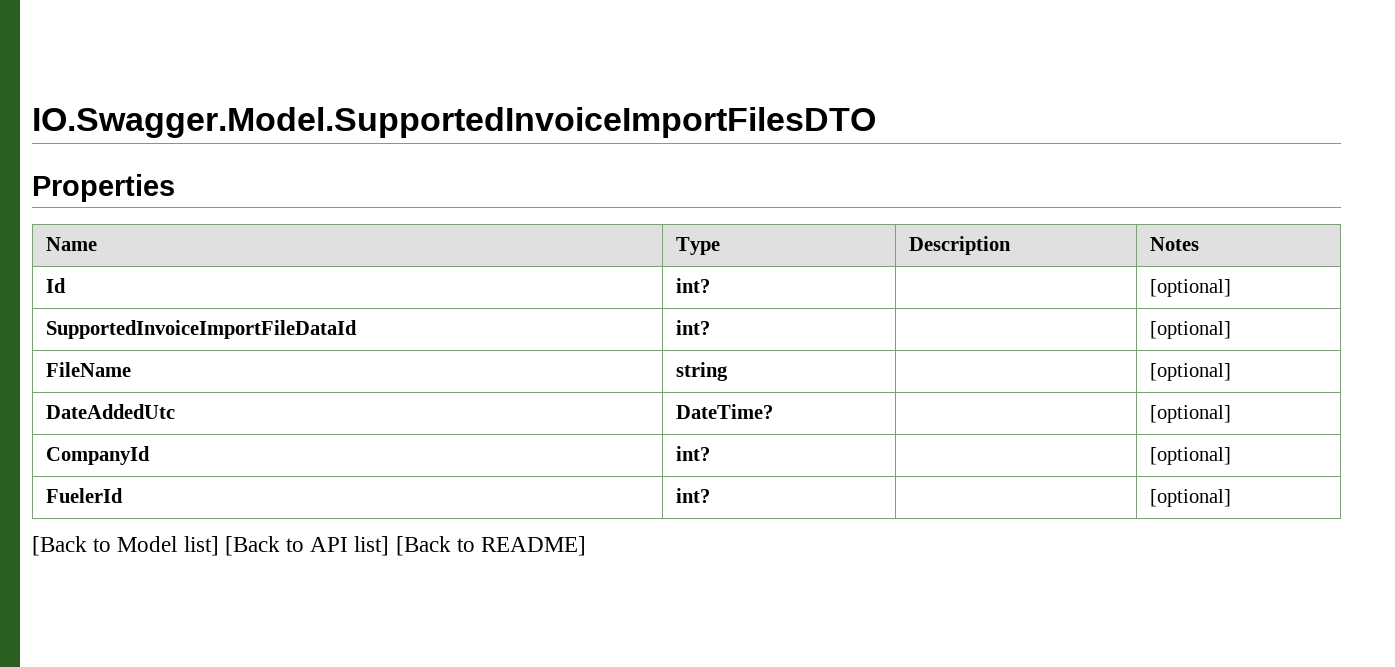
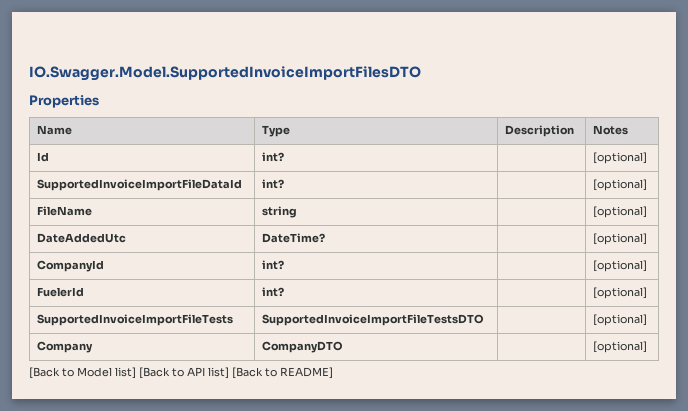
+ SupportedInvoiceImportFileTests | SupportedInvoiceImportFileTestsDTO | | [optional]
+ Company | CompanyDTO | | [optional]

